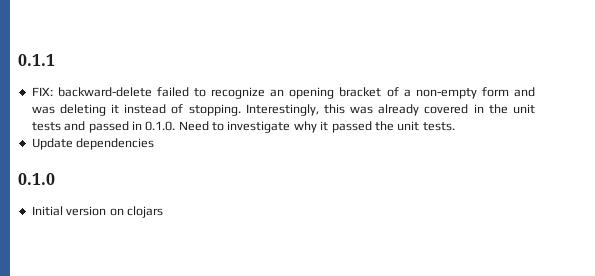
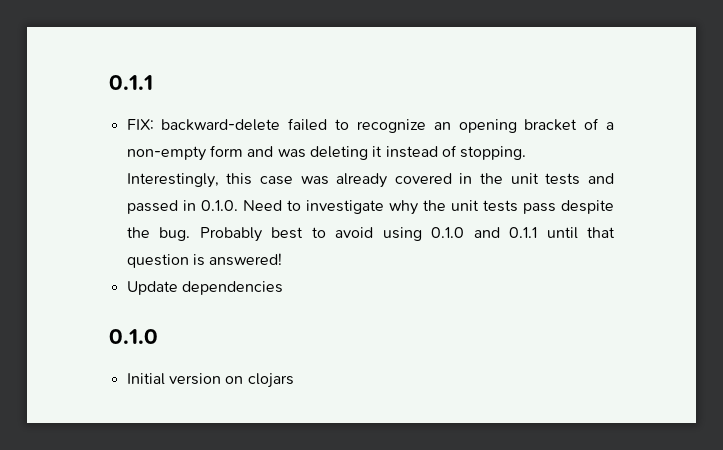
- Interestingly, this was already covered in the unit tests and passed in 0.1.0. Need to investigate why it passed the unit tests.
+ Interestingly, this case was already covered in the unit tests and passed in 0.1.0. Need to investigate why the unit tests pass despite the bug. Probably best to avoid using 0.1.0 and 0.1.1 until that question is answered!

